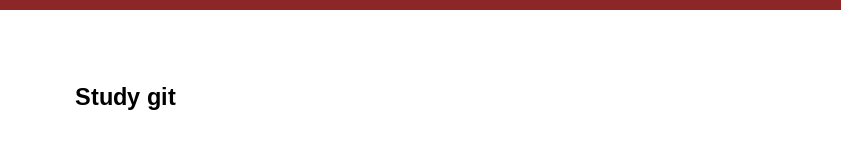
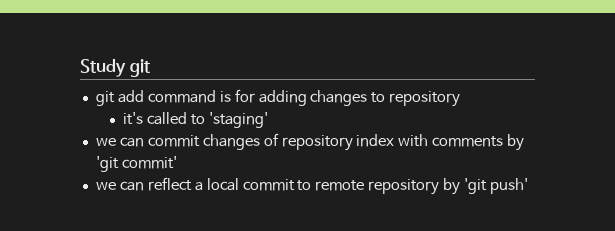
+ git add command is for adding changes to repository
+ it's called to 'staging'
+ we can commit changes of repository index with comments by 'git commit'
+ we can reflect a local commit to remote repository by 'git push'

